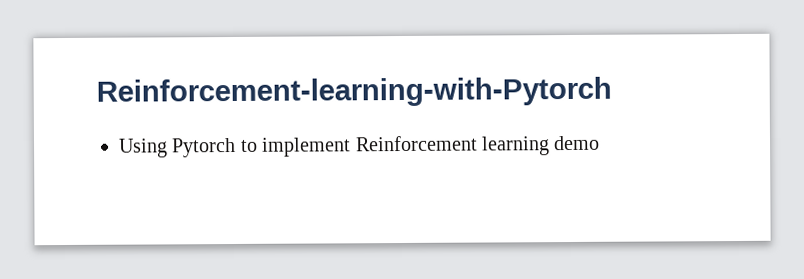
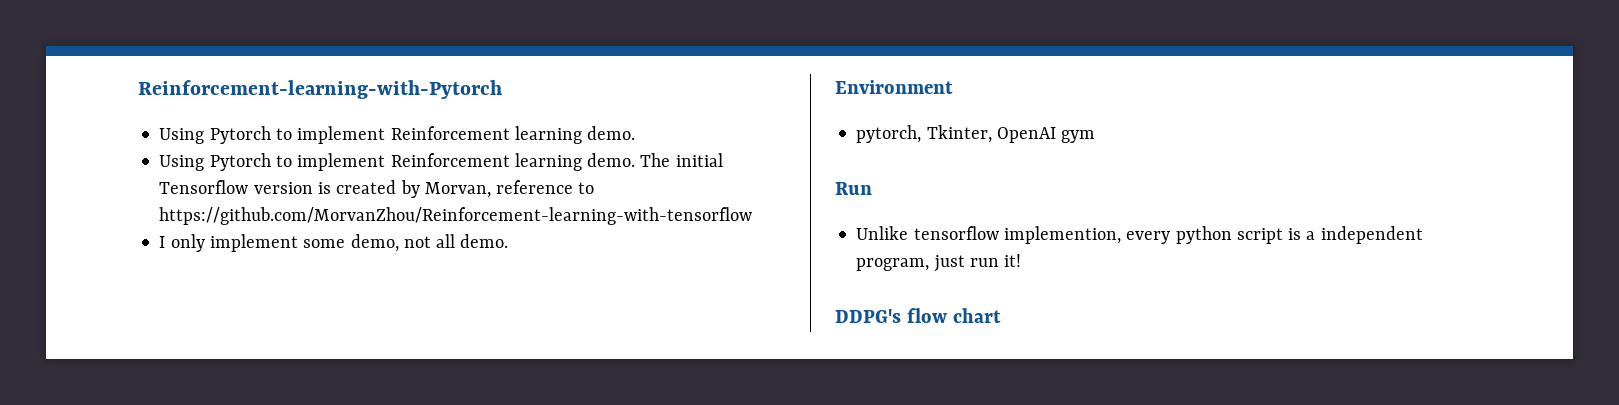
  Reinforcement-learning-with-Pytorch
- Using Pytorch to implement Reinforcement learning demo
+ Using Pytorch to implement Reinforcement learning demo.
+ Using Pytorch to implement Reinforcement learning demo. The initial Tensorflow version is created by Morvan, reference to https://github.com/MorvanZhou/Reinforcement-learning-with-tensorflow
+ I only implement some demo, not all demo.
+ Environment
+ pytorch, Tkinter, OpenAI gym
+ Run
+ Unlike tensorflow implemention, every python script is a independent program, just run it!
+ DDPG's flow chart

